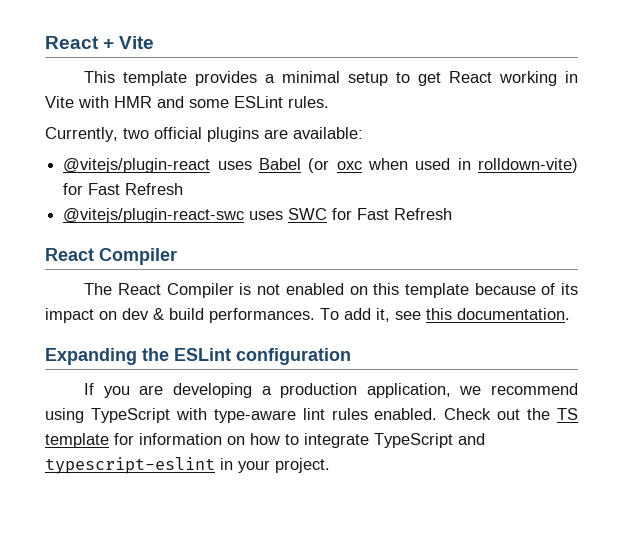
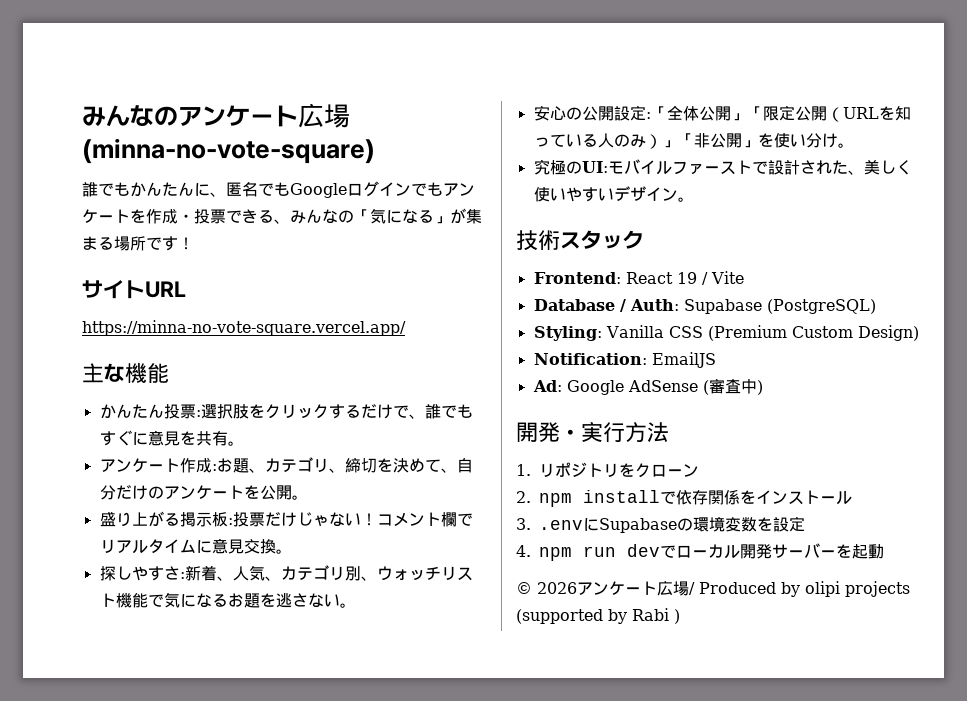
- React + Vite
- This template provides a minimal setup to get React working in Vite with HMR and some ESLint rules.
- Currently, two official plugins are available:
- @vitejs/plugin-react uses Babel (or oxc when used in rolldown-vite) for Fast Refresh
- @vitejs/plugin-react-swc uses SWC for Fast Refresh
- React Compiler
- The React Compiler is not enabled on this template because of its impact on dev & build performances. To add it, see this documentation.
- Expanding the ESLint configuration
- If you are developing a production application, we recommend using TypeScript with type-aware lint rules enabled. Check out the TS template for information on how to integrate TypeScript and typescript-eslint in your project.
+ みんなのアンケート広場(minna-no-vote-square)
+ 誰でもかんたんに、匿名でもGoogleログインでもアンケートを作成・投票できる、みんなの「気になる」が集まる場所です！
+ サイトURL
+ https://minna-no-vote-square.vercel.app/
+ 主な機能
+ かんたん投票:選択肢をクリックするだけで、誰でもすぐに意見を共有。
+ アンケート作成:お題、カテゴリ、締切を決めて、自分だけのアンケートを公開。
+ 盛り上がる掲示板:投票だけじゃない！コメント欄でリアルタイムに意見交換。
+ 探しやすさ:新着、人気、カテゴリ別、ウォッチリスト機能で気になるお題を逃さない。
+ 安心の公開設定:「全体公開」「限定公開（URLを知っている人のみ）」「非公開」を使い分け。
+ 究極のUI:モバイルファーストで設計された、美しく使いやすいデザイン。
+ 技術スタック
+ Frontend: React 19 / Vite
+ Database / Auth: Supabase (PostgreSQL)
+ Styling: Vanilla CSS (Premium Custom Design)
+ Notification: EmailJS
+ Ad: Google AdSense (審査中)
+ 開発・実行方法
+ 1.リポジトリをクローン
+ 2. npm installで依存関係をインストール
+ 3. .envにSupabaseの環境変数を設定
+ 4. npm run devでローカル開発サーバーを起動
+ © 2026アンケート広場/ Produced by olipi projects (supported by Rabi )

